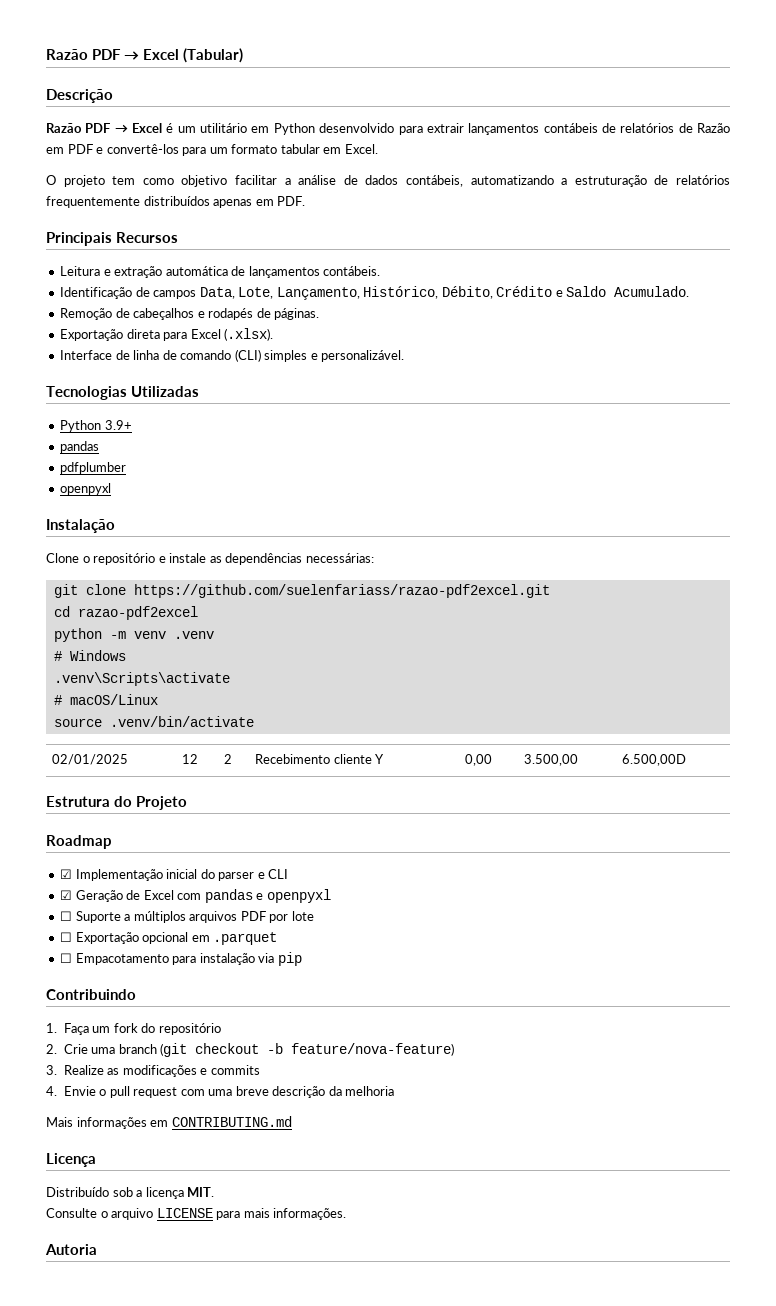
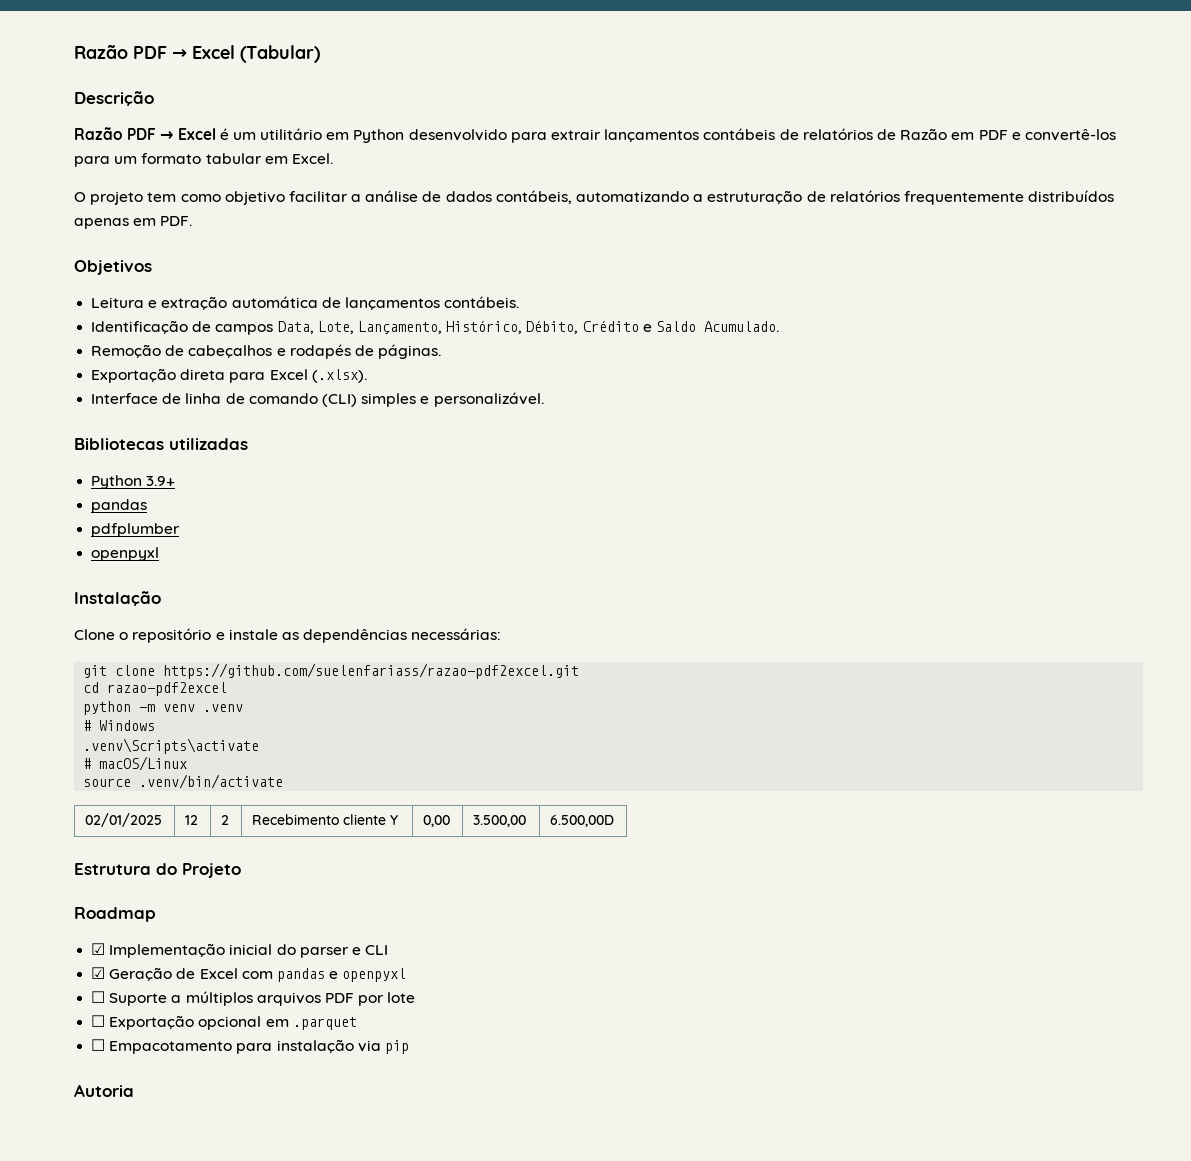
- Principais Recursos
+ Objetivos
- Tecnologias Utilizadas
+ Bibliotecas utilizadas
- Contribuindo
- 1. Faça um fork do repositório
- 2. Crie uma branch (git checkout -b feature/nova-feature)
- 3. Realize as modificações e commits
- 4. Envie o pull request com uma breve descrição da melhoria
- Mais informações em CONTRIBUTING.md
- Licença
- Distribuído sob a licença MIT.
- Consulte o arquivo LICENSE para mais informações.

